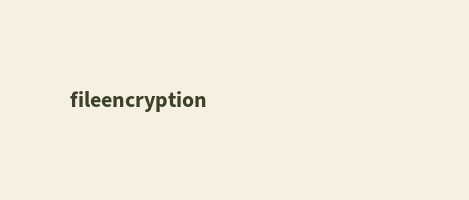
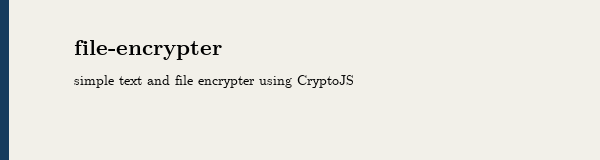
- fileencryption
+ file-encrypter
+ simple text and file encrypter using CryptoJS

